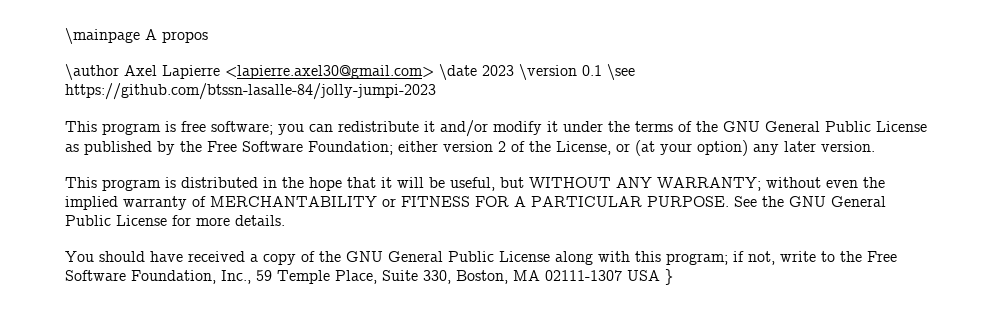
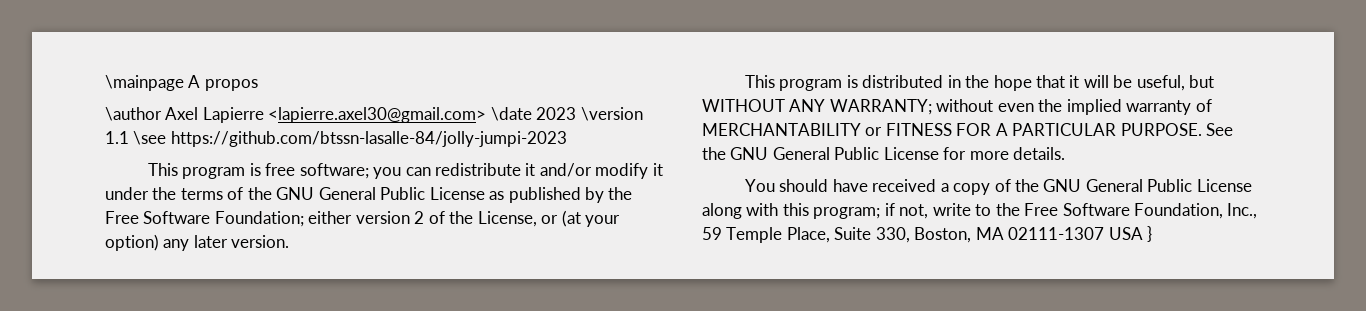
- \author Axel Lapierre <lapierre.axel30@gmail.com> \date 2023 \version 0.1 \see https://github.com/btssn-lasalle-84/jolly-jumpi-2023
+ \author Axel Lapierre <lapierre.axel30@gmail.com> \date 2023 \version 1.1 \see https://github.com/btssn-lasalle-84/jolly-jumpi-2023

